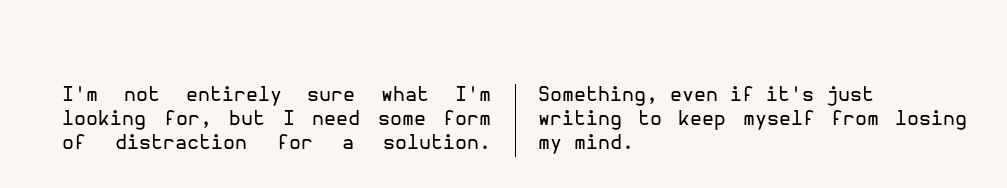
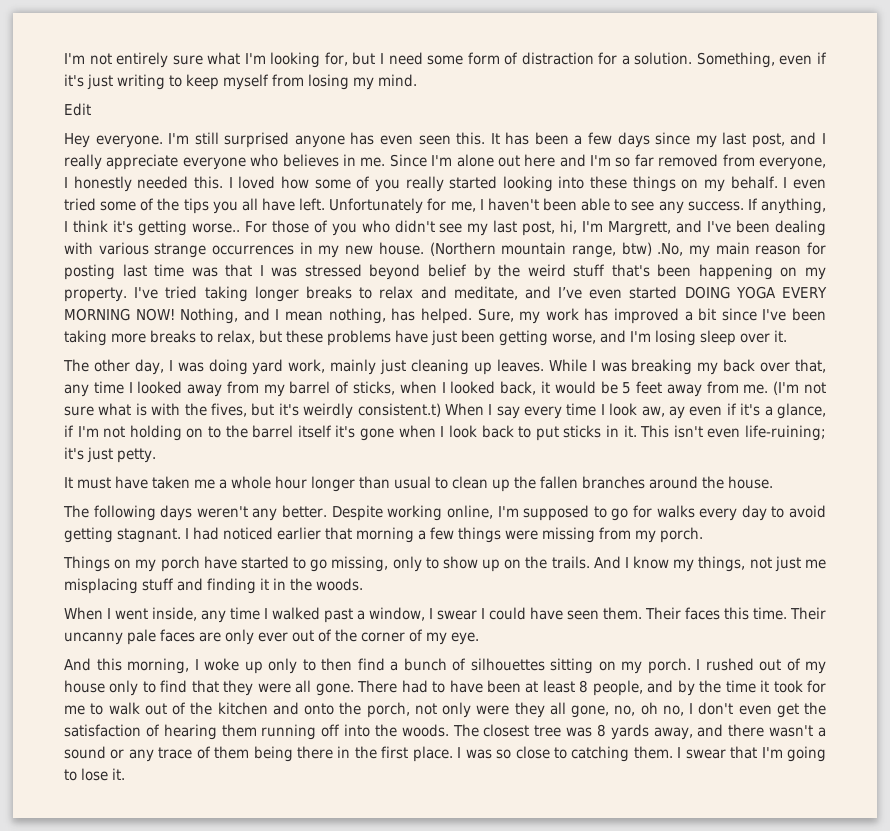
+ Edit
+ Hey everyone. I'm still surprised anyone has even seen this. It has been a few days since my last post, and I really appreciate everyone who believes in me. Since I'm alone out here and I'm so far removed from everyone, I honestly needed this. I loved how some of you really started looking into these things on my behalf. I even tried some of the tips you all have left. Unfortunately for me, I haven't been able to see any success. If anything, I think it's getting worse.. For those of you who didn't see my last post, hi, I'm Margrett, and I've been dealing with various strange occurrences in my new house. (Northern mountain range, btw) .No, my main reason for posting last time was that I was stressed beyond belief by the weird stuff that's been happening on my property. I've tried taking longer breaks to relax and meditate, and I’ve even started DOING YOGA EVERY MORNING NOW! Nothing, and I mean nothing, has helped. Sure, my work has improved a bit since I've been taking more breaks to relax, but these problems have just been getting worse, and I'm losing sleep over it.
+ The other day, I was doing yard work, mainly just cleaning up leaves. While I was breaking my back over that, any time I looked away from my barrel of sticks, when I looked back, it would be 5 feet away from me. (I'm not sure what is with the fives, but it's weirdly consistent.t) When I say every time I look aw, ay even if it's a glance, if I'm not holding on to the barrel itself it's gone when I look back to put sticks in it. This isn't even life-ruining; it's just petty.
+ It must have taken me a whole hour longer than usual to clean up the fallen branches around the house.
+ The following days weren't any better. Despite working online, I'm supposed to go for walks every day to avoid getting stagnant. I had noticed earlier that morning a few things were missing from my porch.
+ Things on my porch have started to go missing, only to show up on the trails. And I know my things, not just me misplacing stuff and finding it in the woods.
+ When I went inside, any time I walked past a window, I swear I could have seen them. Their faces this time. Their uncanny pale faces are only ever out of the corner of my eye.
+ And this morning, I woke up only to then find a bunch of silhouettes sitting on my porch. I rushed out of my house only to find that they were all gone. There had to have been at least 8 people, and by the time it took for me to walk out of the kitchen and onto the porch, not only were they all gone, no, oh no, I don't even get the satisfaction of hearing them running off into the woods. The closest tree was 8 yards away, and there wasn't a sound or any trace of them being there in the first place. I was so close to catching them. I swear that I'm going to lose it.

